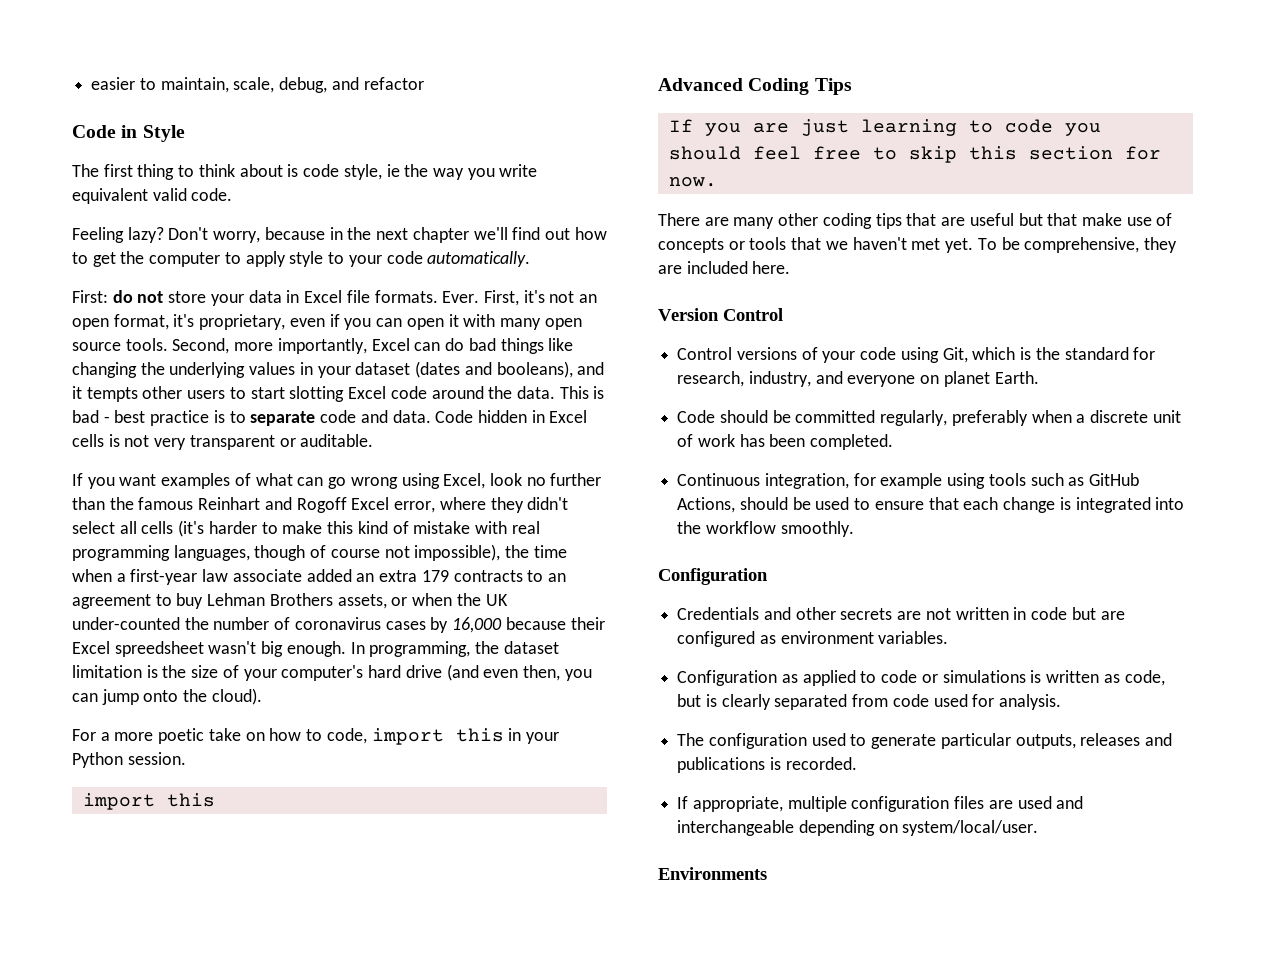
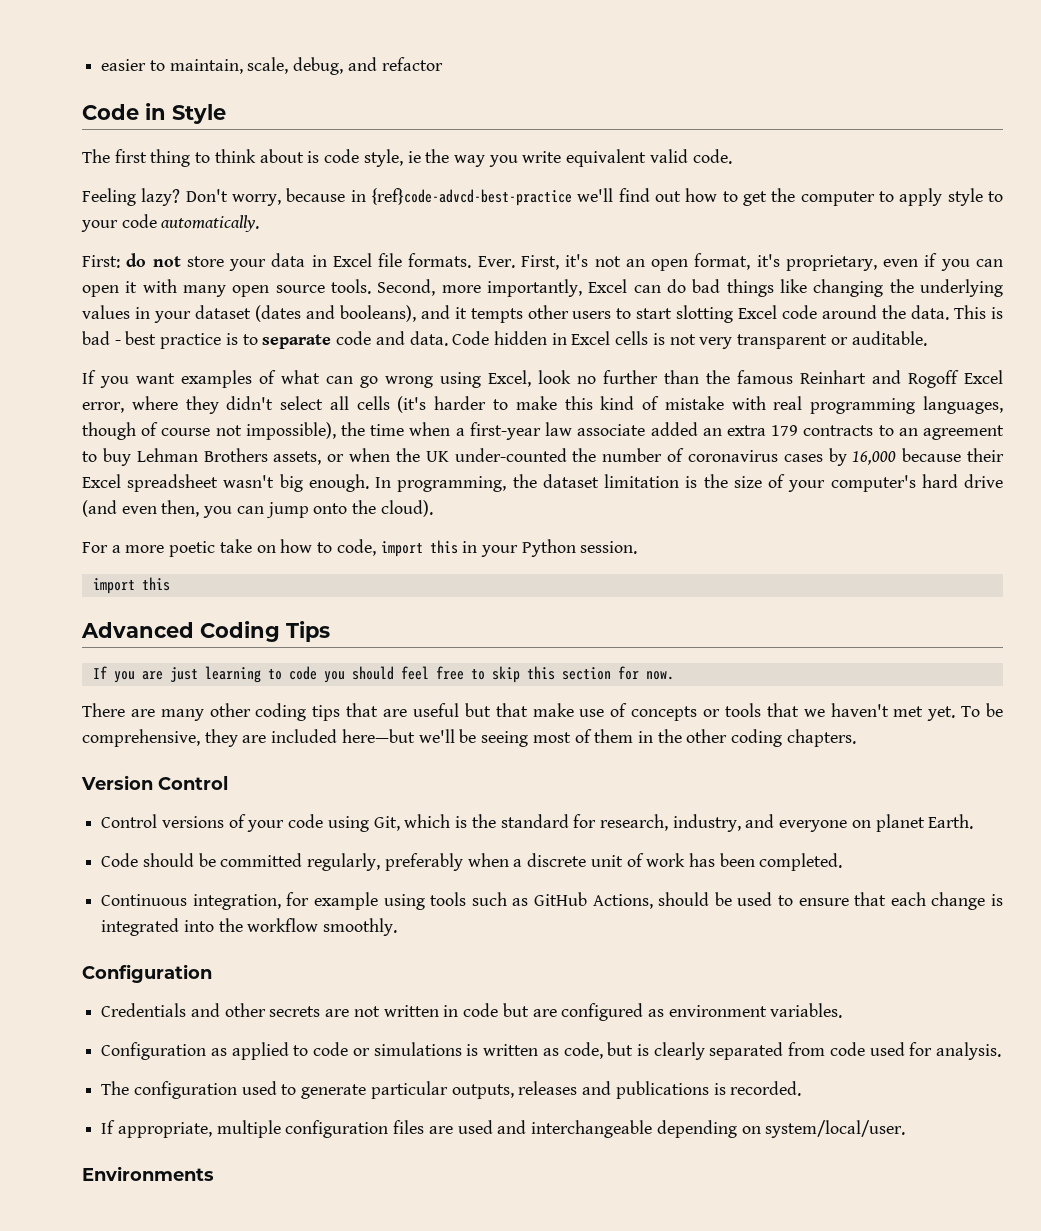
- Don't worry, because in the next chapter we'll find out how to get the computer to apply style to your code automatically.
+ Don't worry, because in {ref}code-advcd-best-practice we'll find out how to get the computer to apply style to your code automatically.
- If you want examples of what can go wrong using Excel, look no further than the famous Reinhart and Rogoff Excel error, where they didn't select all cells (it's harder to make this kind of mistake with real programming languages, though of course not impossible), the time when a first-year law associate added an extra 179 contracts to an agreement to buy Lehman Brothers assets, or when the UK under-counted the number of coronavirus cases by 16,000 because their Excel spreedsheet wasn't big enough.
+ If you want examples of what can go wrong using Excel, look no further than the famous Reinhart and Rogoff Excel error, where they didn't select all cells (it's harder to make this kind of mistake with real programming languages, though of course not impossible), the time when a first-year law associate added an extra 179 contracts to an agreement to buy Lehman Brothers assets, or when the UK under-counted the number of coronavirus cases by 16,000 because their Excel spreadsheet wasn't big enough.
- To be comprehensive, they are included here.
+ To be comprehensive, they are included here—but we'll be seeing most of them in the other coding chapters.

